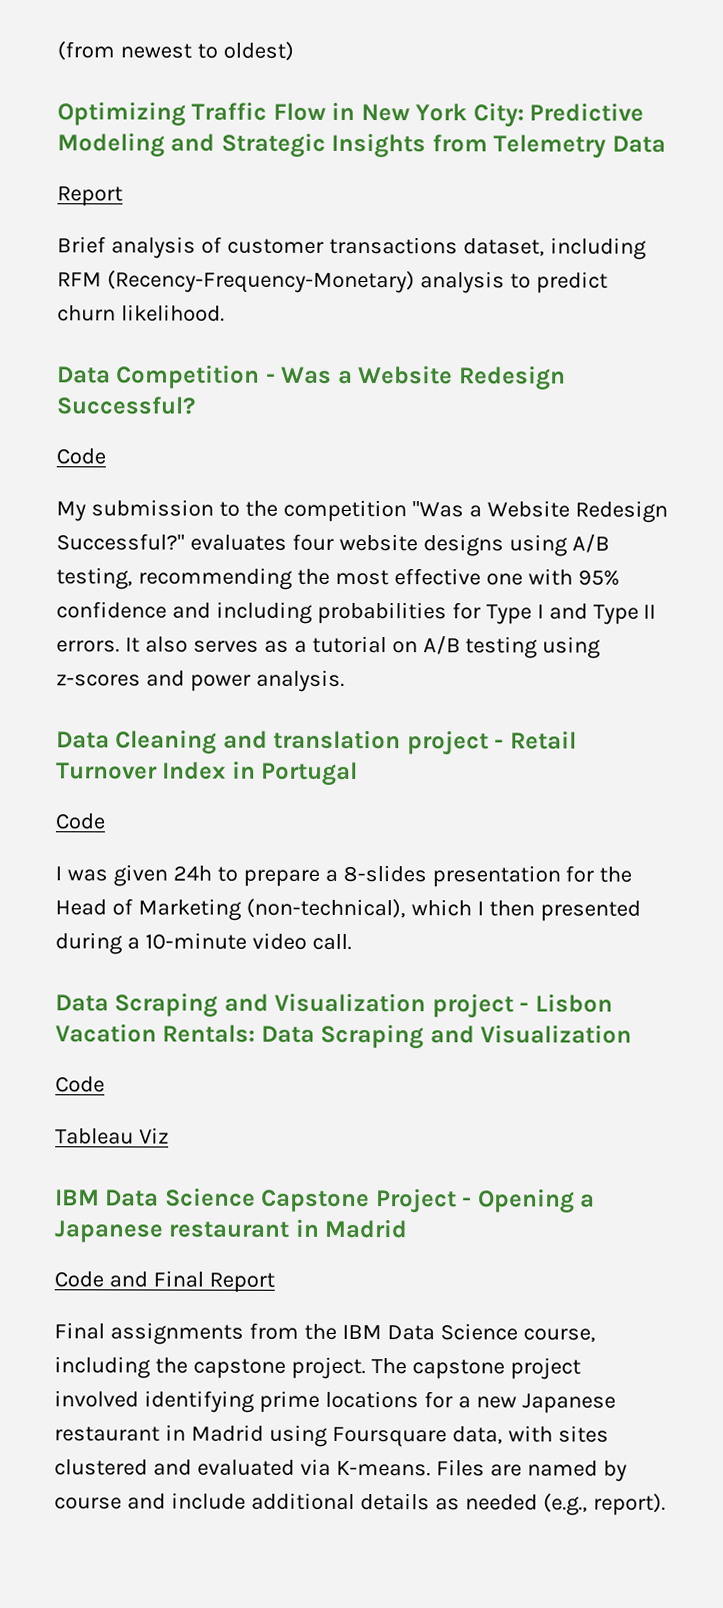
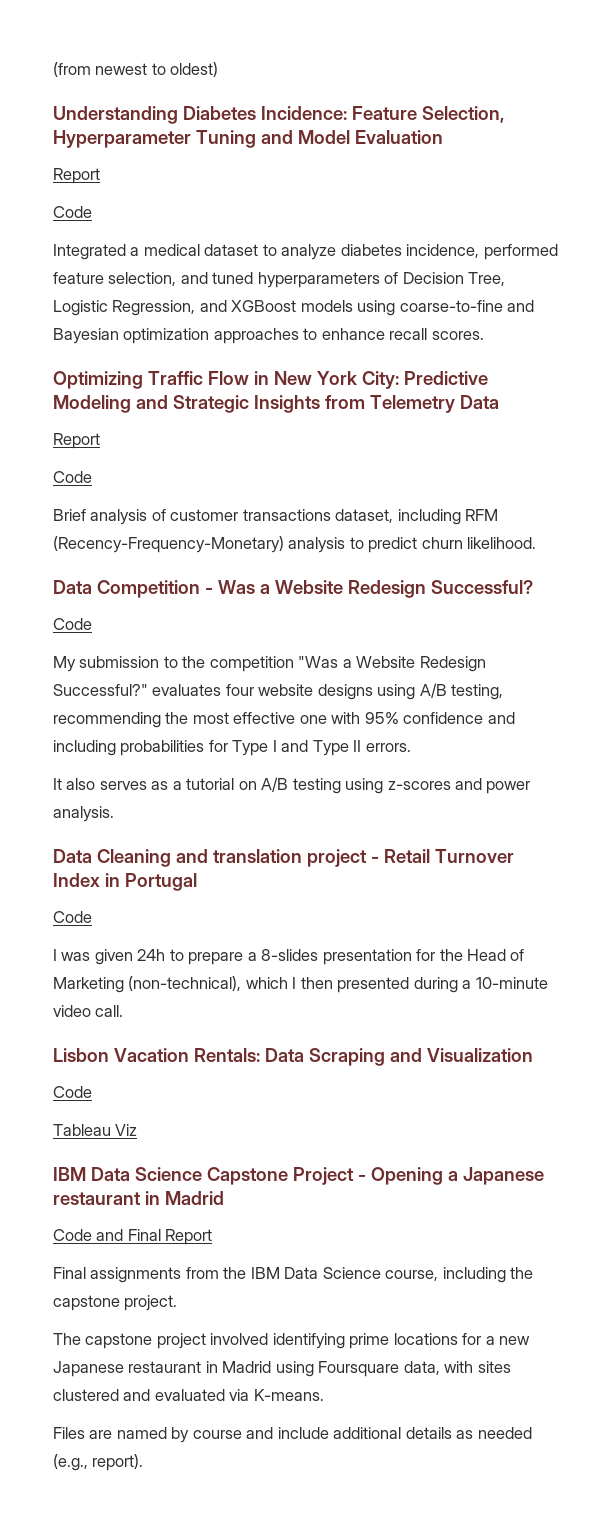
+ Understanding Diabetes Incidence: Feature Selection, Hyperparameter Tuning and Model Evaluation
+ Report
+ Code
+ Integrated a medical dataset to analyze diabetes incidence, performed feature selection, and tuned hyperparameters of Decision Tree, Logistic Regression, and XGBoost models using coarse-to-fine and Bayesian optimization approaches to enhance recall scores.
  Optimizing Traffic Flow in New York City: Predictive Modeling and Strategic Insights from Telemetry Data
  Report
+ Code
- My submission to the competition "Was a Website Redesign Successful?" evaluates four website designs using A/B testing, recommending the most effective one with 95% confidence and including probabilities for Type I and Type II errors. It also serves as a tutorial on A/B testing using z-scores and power analysis.
+ My submission to the competition "Was a Website Redesign Successful?" evaluates four website designs using A/B testing, recommending the most effective one with 95% confidence and including probabilities for Type I and Type II errors.
+ It also serves as a tutorial on A/B testing using z-scores and power analysis.
- Data Scraping and Visualization project - Lisbon Vacation Rentals: Data Scraping and Visualization
+ Lisbon Vacation Rentals: Data Scraping and Visualization
- Final assignments from the IBM Data Science course, including the capstone project. The capstone project involved identifying prime locations for a new Japanese restaurant in Madrid using Foursquare data, with sites clustered and evaluated via K-means. Files are named by course and include additional details as needed (e.g., report).
+ Final assignments from the IBM Data Science course, including the capstone project.
+ The capstone project involved identifying prime locations for a new Japanese restaurant in Madrid using Foursquare data, with sites clustered and evaluated via K-means.
+ Files are named by course and include additional details as needed (e.g., report).

